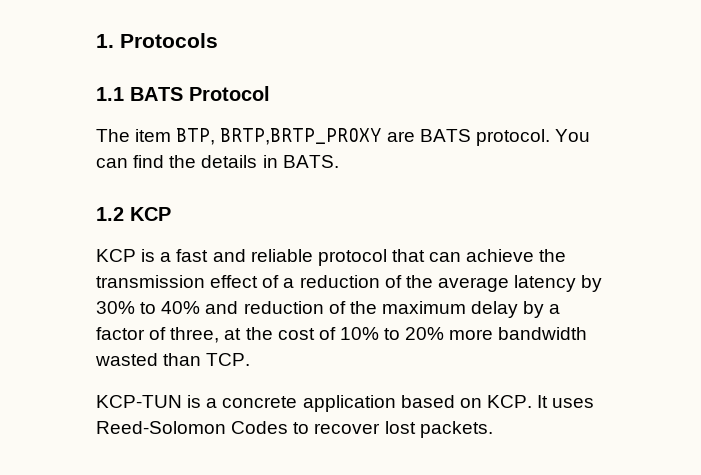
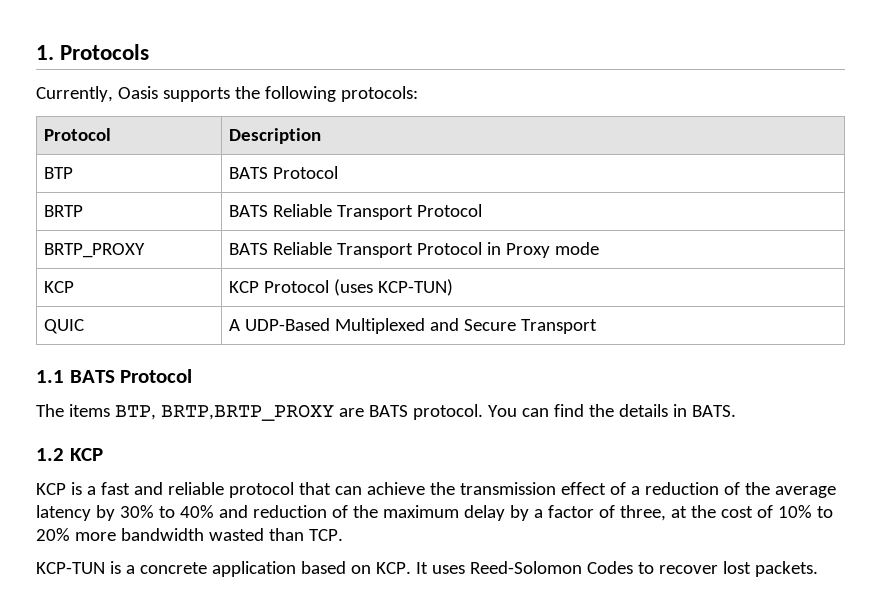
+ Currently, Oasis supports the following protocols:
+ Protocol | Description
+ BTP | BATS Protocol
+ BRTP | BATS Reliable Transport Protocol
+ BRTP_PROXY | BATS Reliable Transport Protocol in Proxy mode
+ KCP | KCP Protocol (uses KCP-TUN)
+ QUIC | A UDP-Based Multiplexed and Secure Transport
- The item BTP, BRTP,BRTP_PROXY are BATS protocol.
+ The items BTP, BRTP,BRTP_PROXY are BATS protocol.

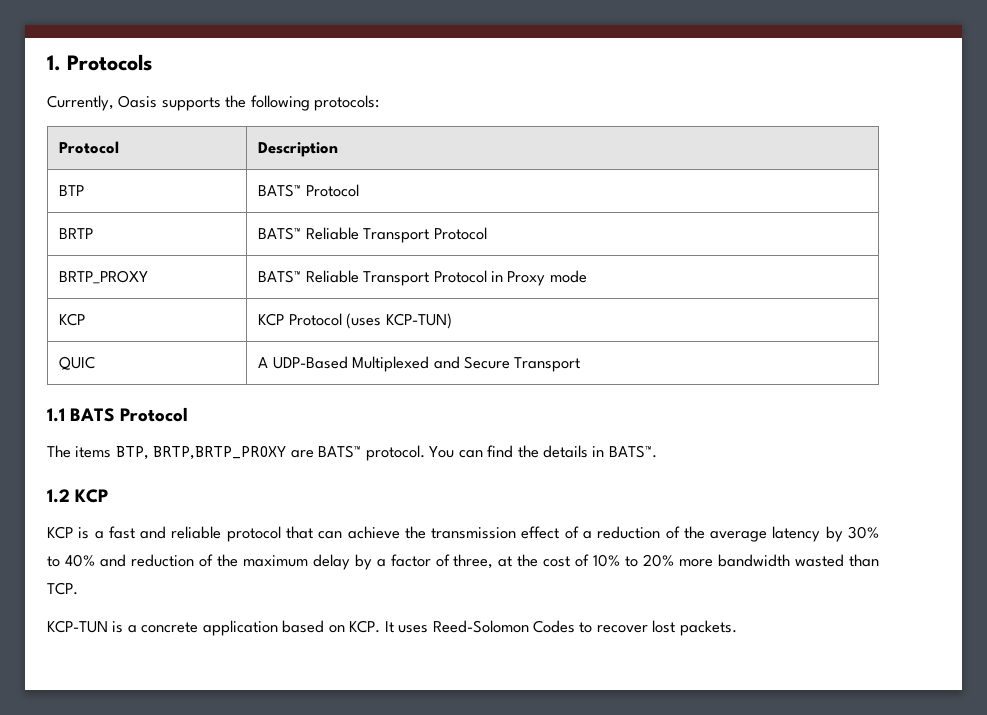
- BTP | BATS Protocol
+ BTP | BATS™ Protocol
- BRTP | BATS Reliable Transport Protocol
+ BRTP | BATS™ Reliable Transport Protocol
- BRTP_PROXY | BATS Reliable Transport Protocol in Proxy mode
+ BRTP_PROXY | BATS™ Reliable Transport Protocol in Proxy mode
- The items BTP, BRTP,BRTP_PROXY are BATS protocol.
+ The items BTP, BRTP,BRTP_PROXY are BATS™ protocol.
- You can find the details in BATS.
+ You can find the details in BATS™.

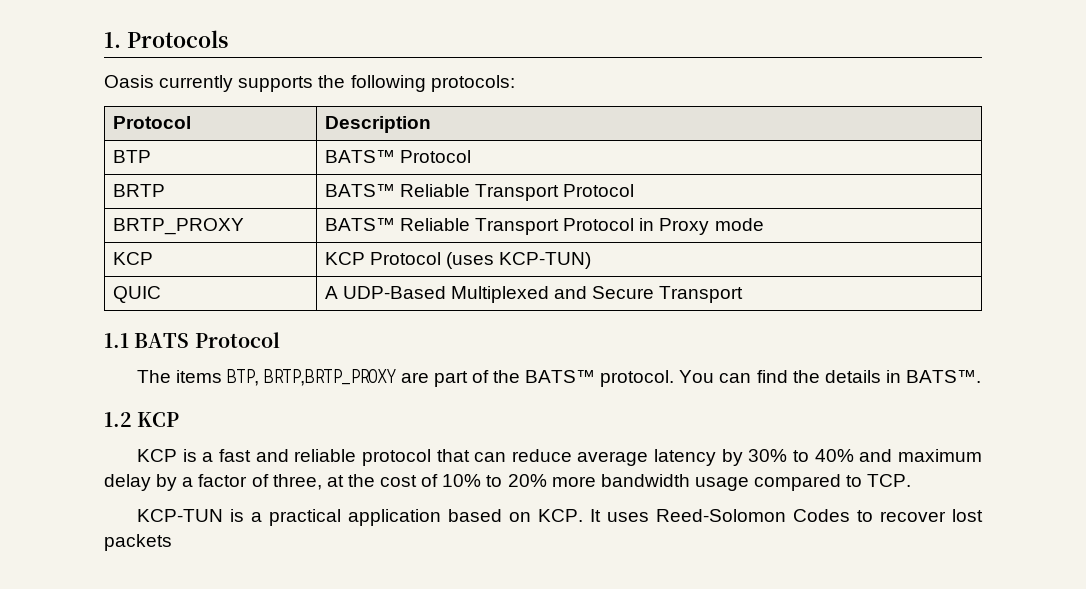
- Currently, Oasis supports the following protocols:
+ Oasis currently supports the following protocols:
- The items BTP, BRTP,BRTP_PROXY are BATS™ protocol.
+ The items BTP, BRTP,BRTP_PROXY are part of the BATS™ protocol.
- KCP is a fast and reliable protocol that can achieve the transmission effect of a reduction of the average latency by 30% to 40% and reduction of the maximum delay by a factor of three, at the cost of 10% to 20% more bandwidth wasted than TCP.
+ KCP is a fast and reliable protocol that can reduce average latency by 30% to 40% and maximum delay by a factor of three, at the cost of 10% to 20% more bandwidth usage compared to TCP.
- KCP-TUN is a concrete application based on KCP. It uses Reed-Solomon Codes to recover lost packets.
+ KCP-TUN is a practical application based on KCP. It uses Reed-Solomon Codes to recover lost packets

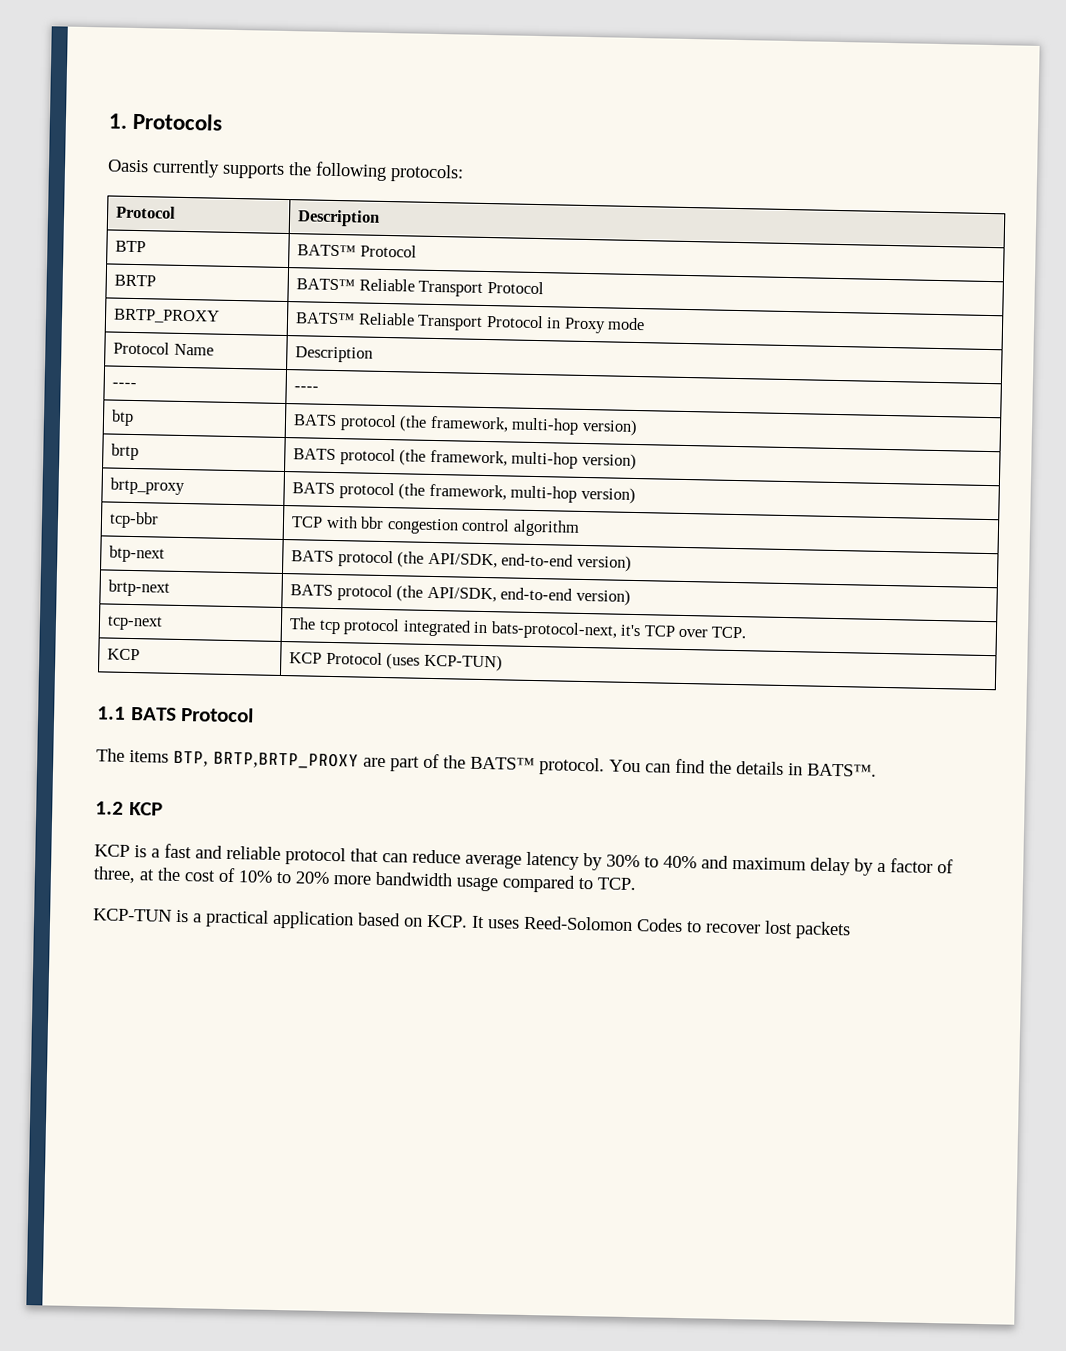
+ Protocol Name | Description
+ ---- | ----
+ btp | BATS protocol (the framework, multi-hop version)
+ brtp | BATS protocol (the framework, multi-hop version)
+ brtp_proxy | BATS protocol (the framework, multi-hop version)
+ tcp-bbr | TCP with bbr congestion control algorithm
+ btp-next | BATS protocol (the API/SDK, end-to-end version)
+ brtp-next | BATS protocol (the API/SDK, end-to-end version)
+ tcp-next | The tcp protocol integrated in bats-protocol-next, it's TCP over TCP.
- QUIC | A UDP-Based Multiplexed and Secure Transport

